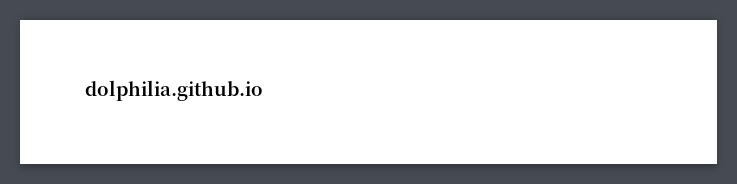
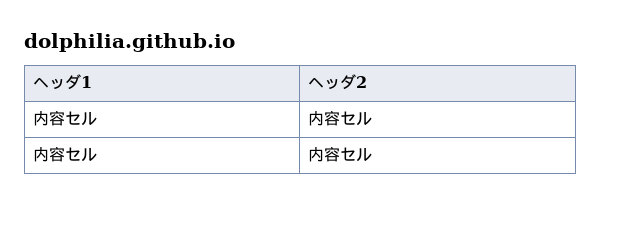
+ ヘッダ1 | ヘッダ2
+ 内容セル | 内容セル
+ 内容セル | 内容セル

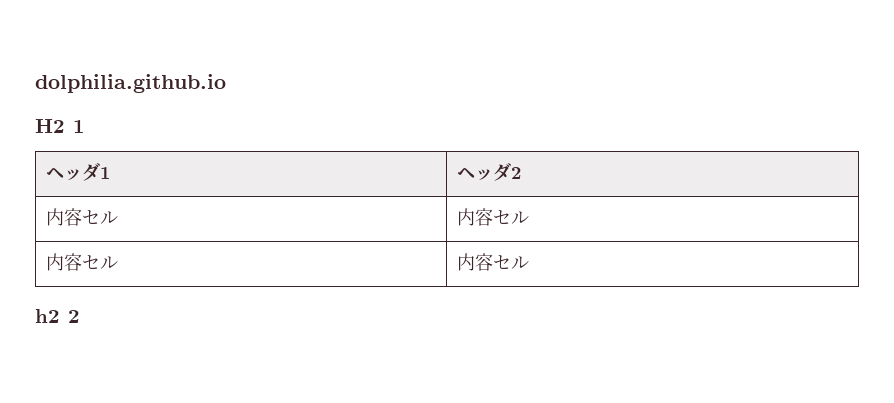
+ H2 1
+ h2 2

